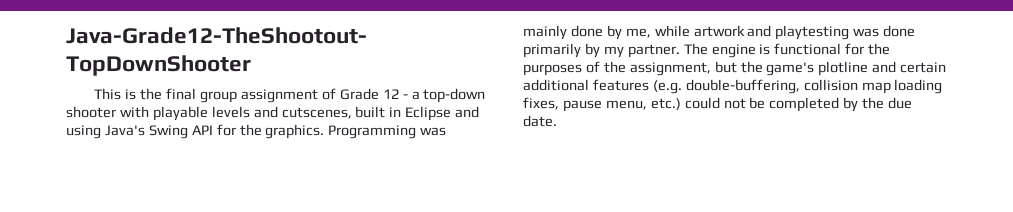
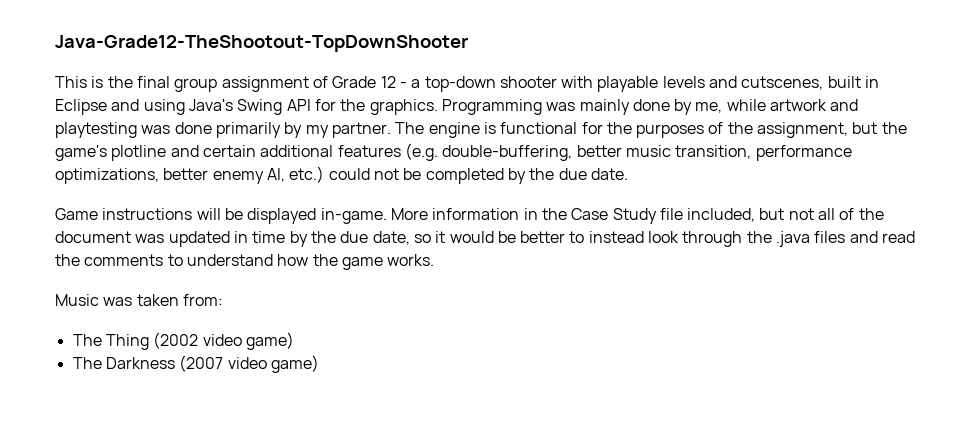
- The engine is functional for the purposes of the assignment, but the game's plotline and certain additional features (e.g. double-buffering, collision map loading fixes, pause menu, etc.) could not be completed by the due date.
+ The engine is functional for the purposes of the assignment, but the game's plotline and certain additional features (e.g. double-buffering, better music transition, performance optimizations, better enemy AI, etc.) could not be completed by the due date.
+ Game instructions will be displayed in-game. More information in the Case Study file included, but not all of the document was updated in time by the due date, so it would be better to instead look through the .java files and read the comments to understand how the game works.
+ Music was taken from:
+ The Thing (2002 video game)
+ The Darkness (2007 video game)

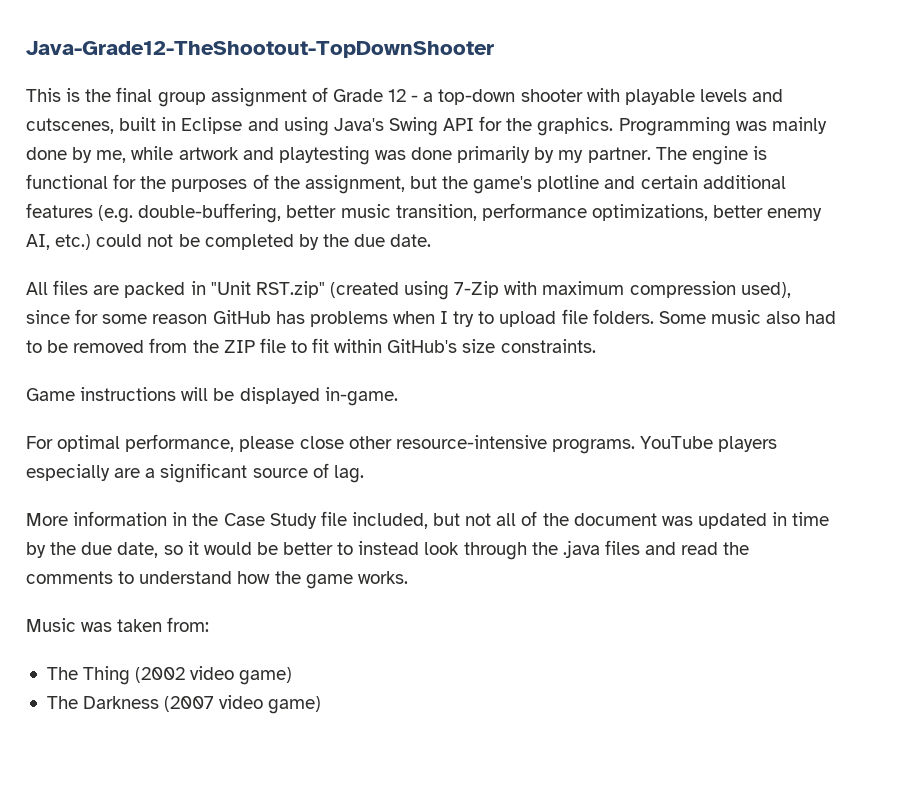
+ All files are packed in "Unit RST.zip" (created using 7-Zip with maximum compression used), since for some reason GitHub has problems when I try to upload file folders. Some music also had to be removed from the ZIP file to fit within GitHub's size constraints.
- Game instructions will be displayed in-game. More information in the Case Study file included, but not all of the document was updated in time by the due date, so it would be better to instead look through the .java files and read the comments to understand how the game works.
+ Game instructions will be displayed in-game.
+ For optimal performance, please close other resource-intensive programs. YouTube players especially are a significant source of lag.
+ More information in the Case Study file included, but not all of the document was updated in time by the due date, so it would be better to instead look through the .java files and read the comments to understand how the game works.

